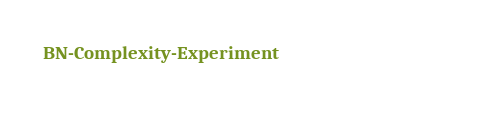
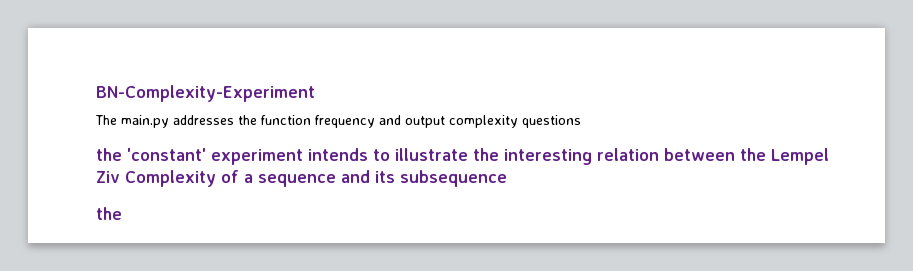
+ The main.py addresses the function frequency and output complexity questions
+ the 'constant' experiment intends to illustrate the interesting relation between the Lempel Ziv Complexity of a sequence and its subsequence
+ the

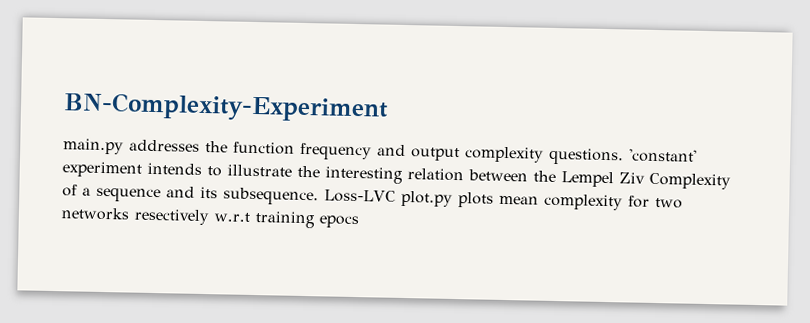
- The main.py addresses the function frequency and output complexity questions
- the 'constant' experiment intends to illustrate the interesting relation between the Lempel Ziv Complexity of a sequence and its subsequence
- the
+ main.py addresses the function frequency and output complexity questions. 'constant' experiment intends to illustrate the interesting relation between the Lempel Ziv Complexity of a sequence and its subsequence. Loss-LVC plot.py plots mean complexity for two networks resectively w.r.t training epocs

